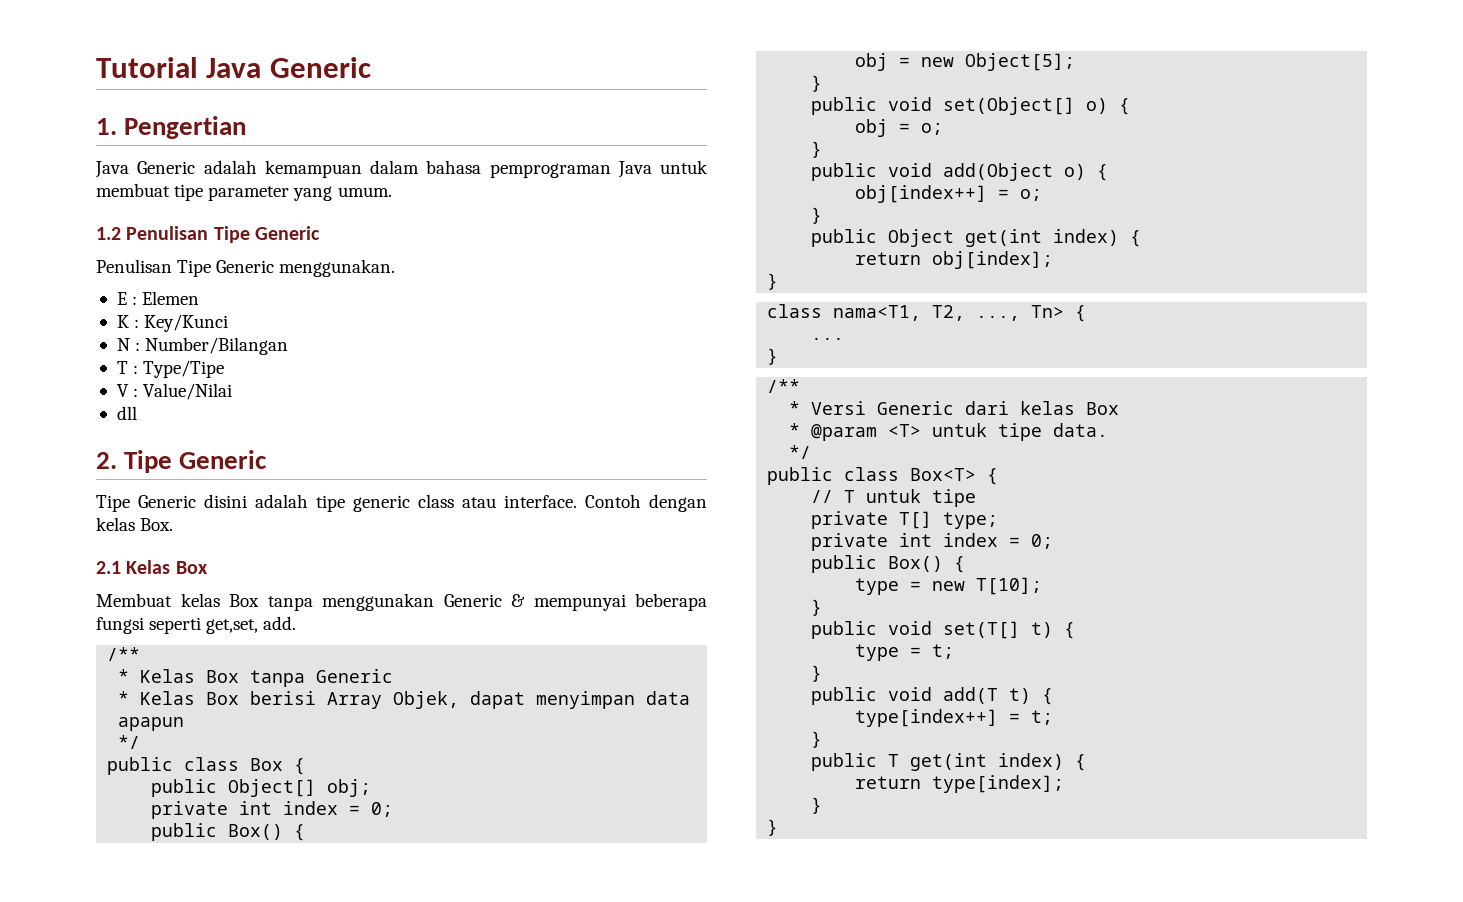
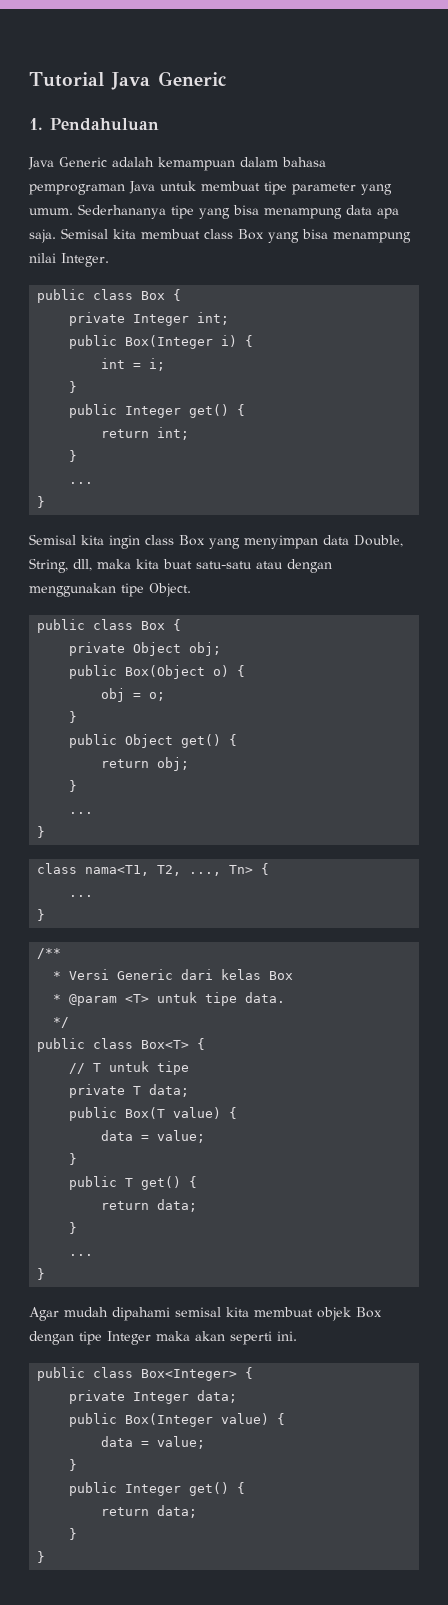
- 1. Pengertian
+ 1. Pendahuluan
- Java Generic adalah kemampuan dalam bahasa pemprograman Java untuk membuat tipe parameter yang umum.
- 1.2 Penulisan Tipe Generic
- Penulisan Tipe Generic menggunakan.
- E : Elemen
- K : Key/Kunci
- N : Number/Bilangan
- T : Type/Tipe
- V : Value/Nilai
- dll
- 2. Tipe Generic
- Tipe Generic disini adalah tipe generic class atau interface. Contoh dengan kelas Box.
- 2.1 Kelas Box
- Membuat kelas Box tanpa menggunakan Generic & mempunyai beberapa fungsi seperti get,set, add.
- /**
- * Kelas Box tanpa Generic
- * Kelas Box berisi Array Objek, dapat menyimpan data apapun
- */
+ Java Generic adalah kemampuan dalam bahasa pemprograman Java untuk membuat tipe parameter yang umum. Sederhananya tipe yang bisa menampung data apa saja. Semisal kita membuat class Box yang bisa menampung nilai Integer.
  public class Box {
- public Object[] obj;
- private int index = 0;
- public Box() {
- obj = new Object[5];
+ private Integer int;
+ public Box(Integer i) {
+ int = i;
  }
- public void set(Object[] o) {
+ public Integer get() {
+ return int;
+ }
+ ...
+ }
+ Semisal kita ingin class Box yang menyimpan data Double, String, dll, maka kita buat satu-satu atau dengan menggunakan tipe Object.
+ public class Box {
+ private Object obj;
+ public Box(Object o) {
- public void add(Object o) {
- obj[index++] = o;
+ public Object get() {
+ return obj;
  }
- public Object get(int index) {
- return obj[index];
+ ...
- private T[] type;
- private int index = 0;
- public Box() {
- type = new T[10];
- }
- public void set(T[] t) {
- type = t;
- }
- public void add(T t) {
- type[index++] = t;
+ private T data;
+ public Box(T value) {
+ data = value;
- public T get(int index) {
- return type[index];
+ public T get() {
+ return data;
+ }
+ ...
+ }
+ Agar mudah dipahami semisal kita membuat objek Box dengan tipe Integer maka akan seperti ini.
+ public class Box<Integer> {
+ private Integer data;
+ public Box(Integer value) {
+ data = value;
+ }
+ public Integer get() {
+ return data;

